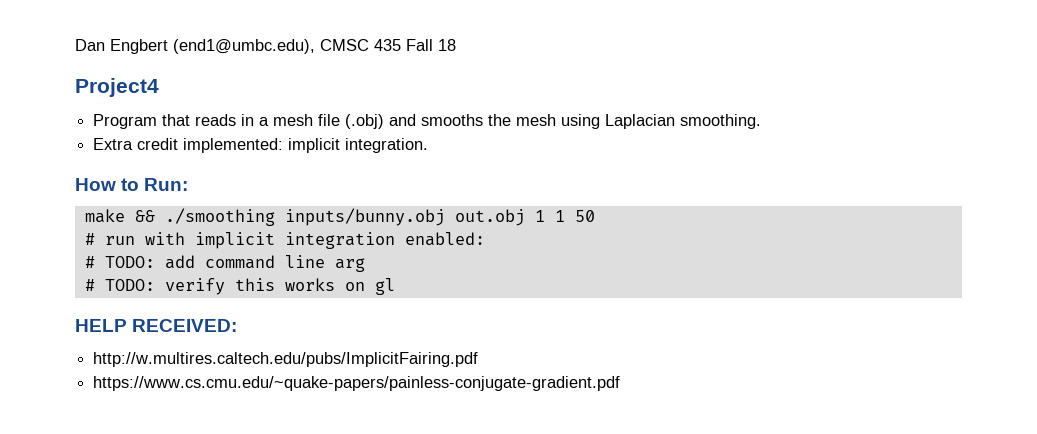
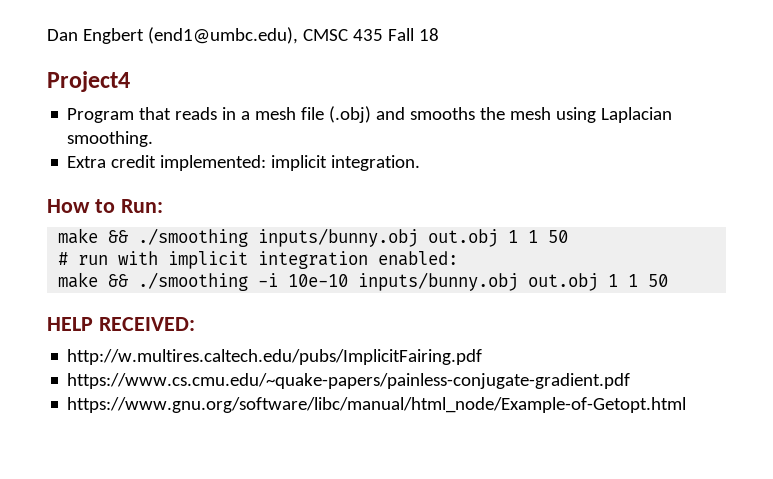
- # TODO: add command line arg
- # TODO: verify this works on gl
+ make && ./smoothing -i 10e-10 inputs/bunny.obj out.obj 1 1 50
+ https://www.gnu.org/software/libc/manual/html_node/Example-of-Getopt.html

